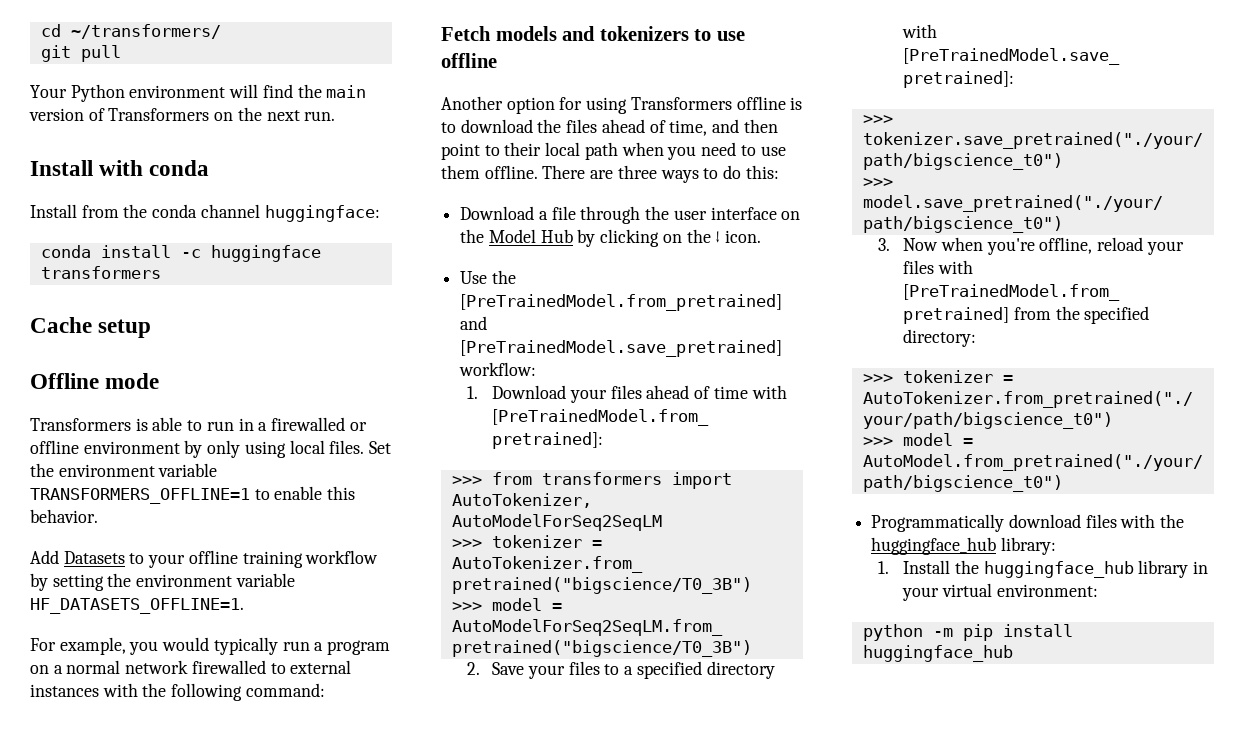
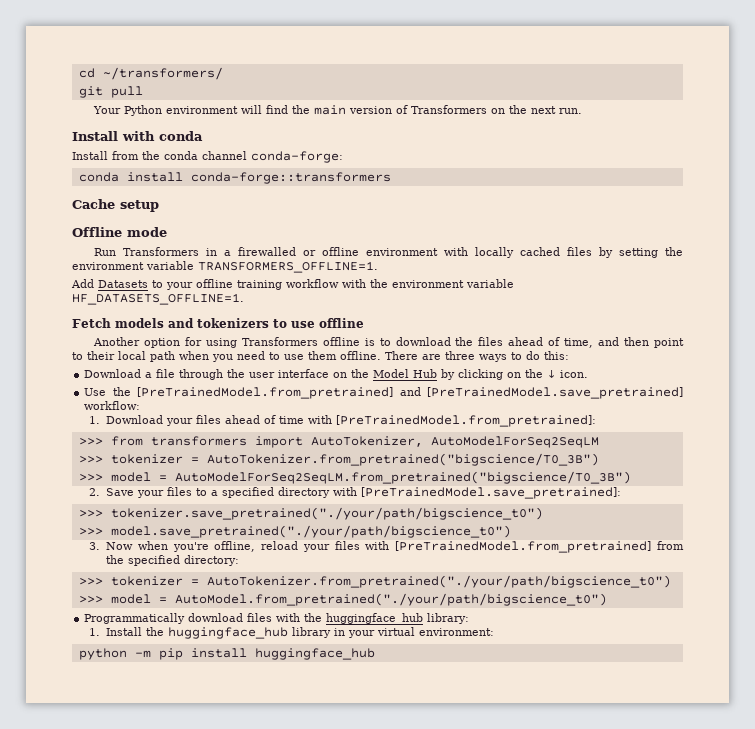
- Install from the conda channel huggingface:
+ Install from the conda channel conda-forge:
- conda install -c huggingface transformers
+ conda install conda-forge::transformers
- Transformers is able to run in a firewalled or offline environment by only using local files. Set the environment variable TRANSFORMERS_OFFLINE=1 to enable this behavior.
+ Run Transformers in a firewalled or offline environment with locally cached files by setting the environment variable TRANSFORMERS_OFFLINE=1.
- Add Datasets to your offline training workflow by setting the environment variable HF_DATASETS_OFFLINE=1.
+ Add Datasets to your offline training workflow with the environment variable HF_DATASETS_OFFLINE=1.
- For example, you would typically run a program on a normal network firewalled to external instances with the following command:

